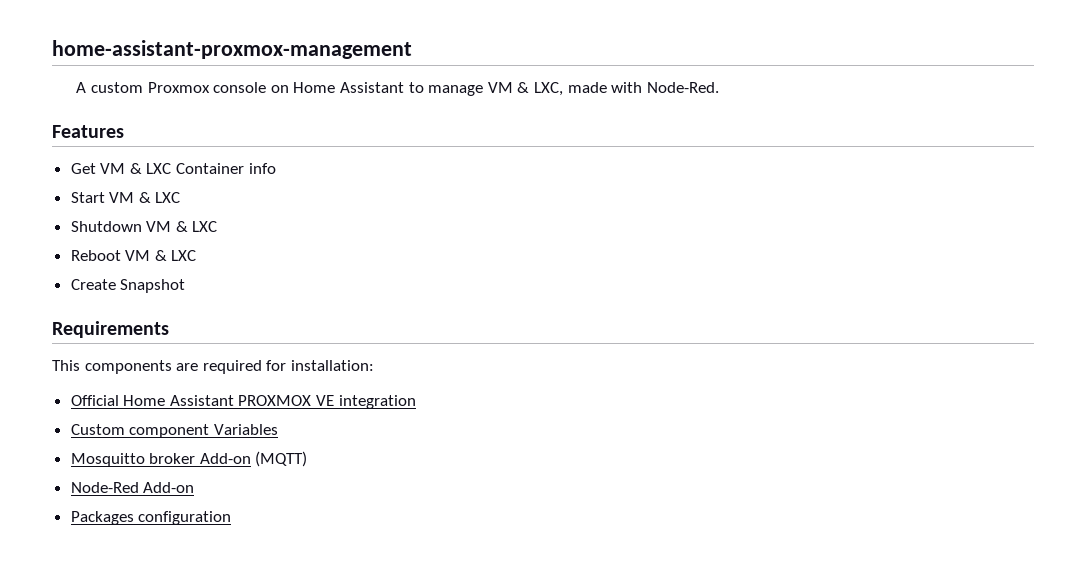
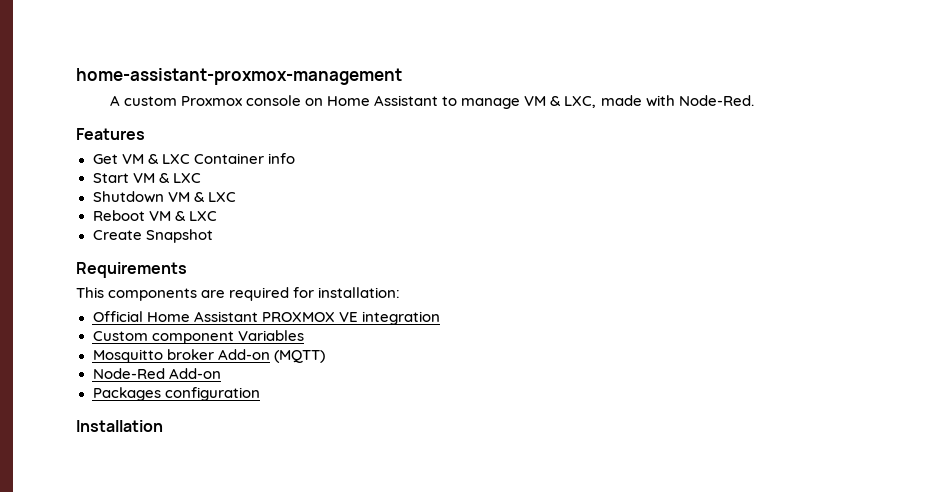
+ Installation

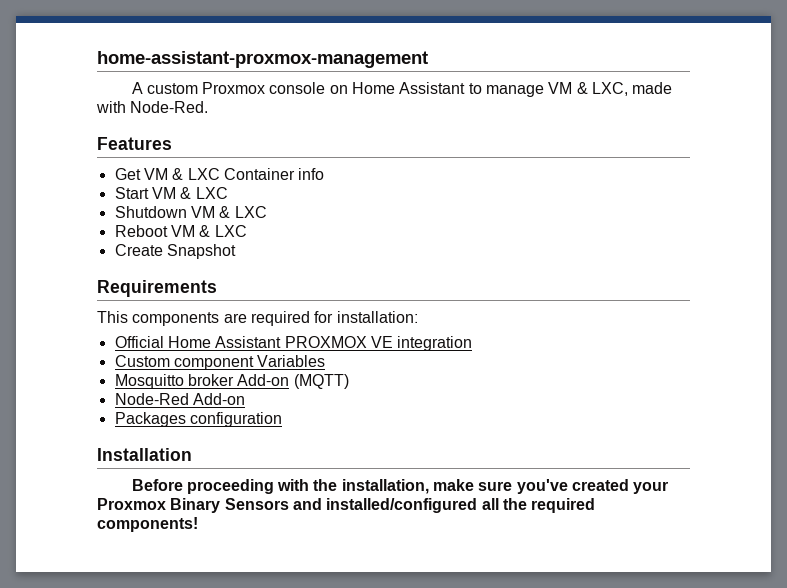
+ Before proceeding with the installation, make sure you've created your Proxmox Binary Sensors and installed/configured all the required components!

